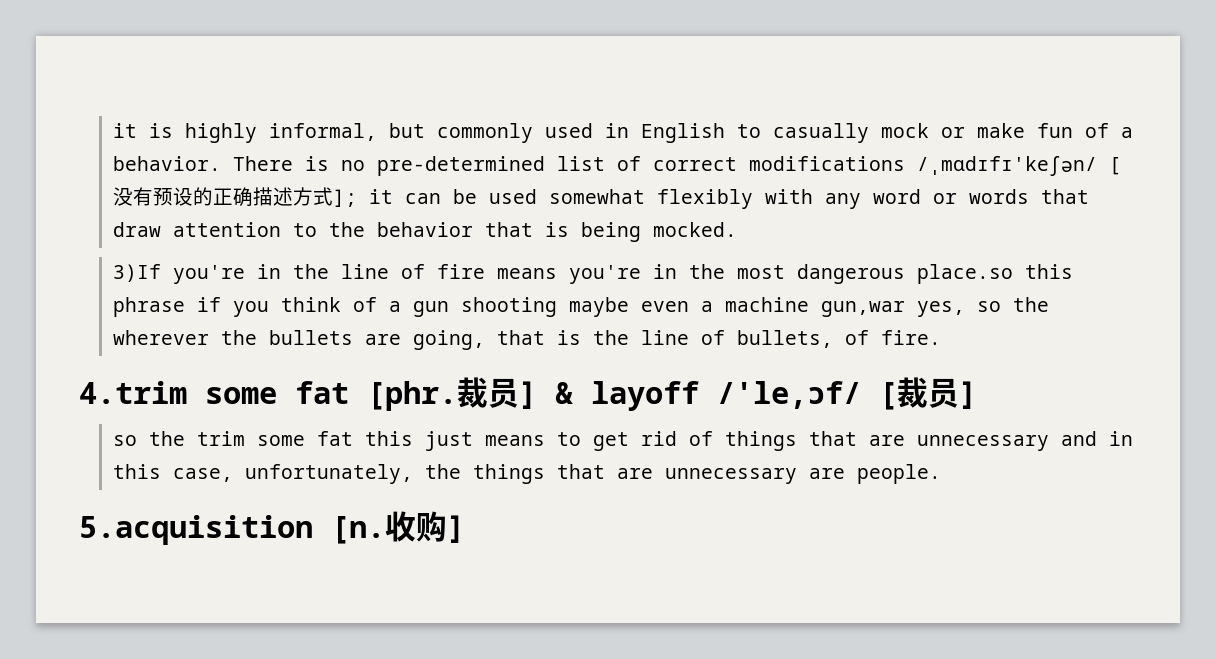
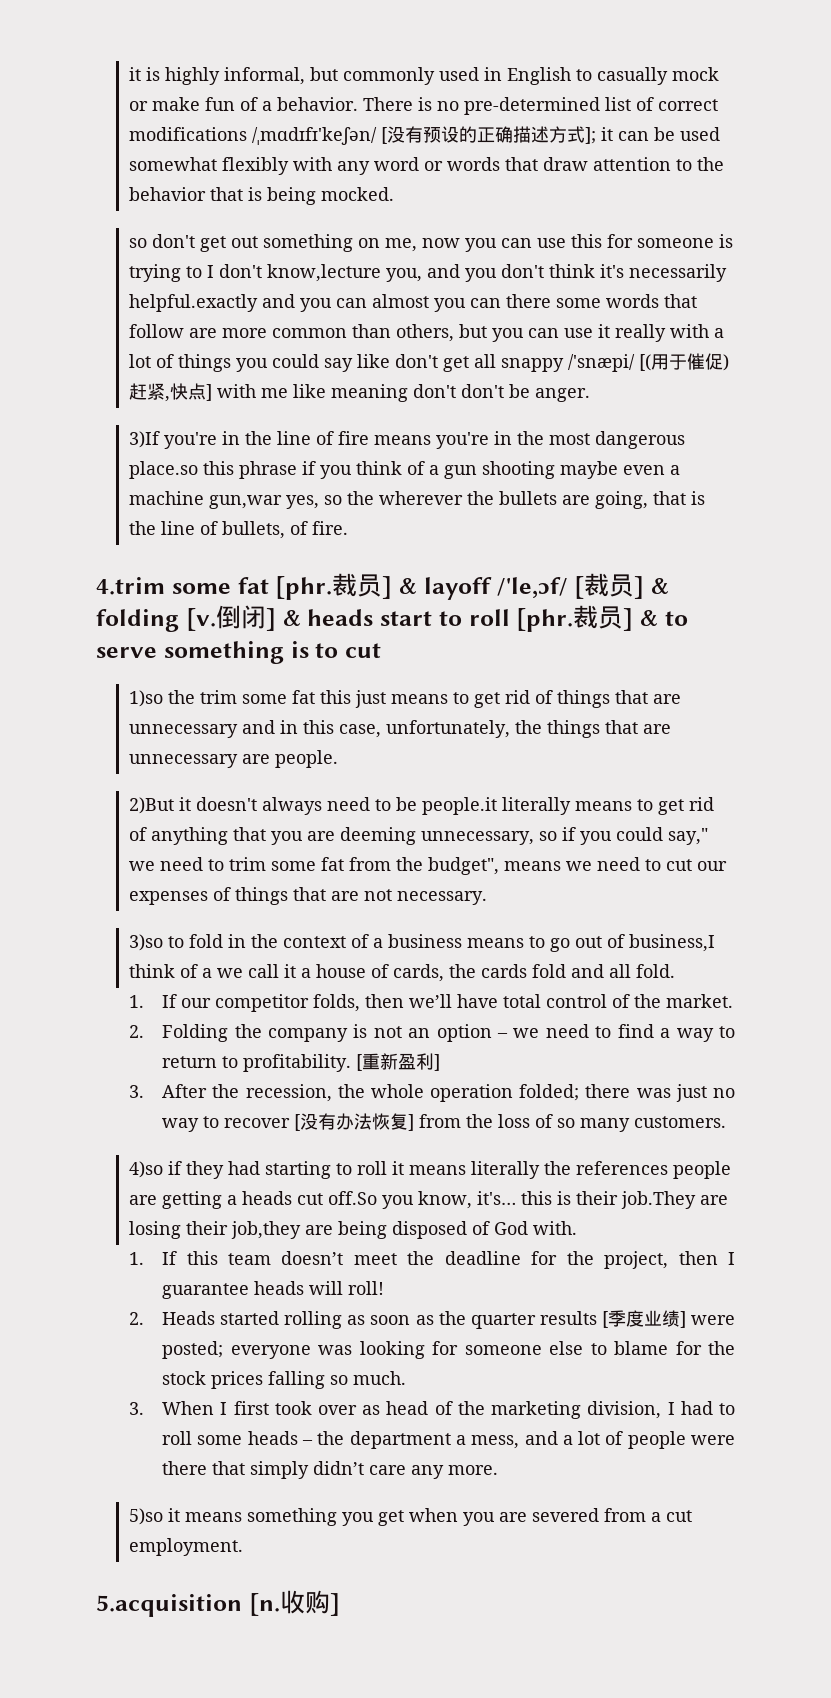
+ so don't get out something on me, now you can use this for someone is trying to I don't know,lecture you, and you don't think it's necessarily helpful.exactly and you can almost you can there some words that follow are more common than others, but you can use it really with a lot of things you could say like don't get all snappy /'snæpi/ [(用于催促)赶紧,快点] with me like meaning don't don't be anger.
- 裁员] & layoff /'le,ɔf/ [裁员]
- so the trim some fat this just means to get rid of things that are unnecessary and in this case, unfortunately, the things that are unnecessary are people.
+ 裁员] & layoff /'le,ɔf/ [裁员] & folding [v.倒闭] & heads start to roll [phr.裁员] & to serve something is to cut
+ 1)so the trim some fat this just means to get rid of things that are unnecessary and in this case, unfortunately, the things that are unnecessary are people.
+ 2)But it doesn't always need to be people.it literally means to get rid of anything that you are deeming unnecessary, so if you could say," we need to trim some fat from the budget", means we need to cut our expenses of things that are not necessary.
+ 3)so to fold in the context of a business means to go out of business,I think of a we call it a house of cards, the cards fold and all fold.
+ 1. If our competitor folds, then we’ll have total control of the market.
+ 2. Folding the company is not an option – we need to find a way to return to profitability. [重新盈利]
+ 3. After the recession, the whole operation folded; there was just no way to recover [没有办法恢复] from the loss of so many customers.
+ 4)so if they had starting to roll it means literally the references people are getting a heads cut off.So you know, it's… this is their job.They are losing their job,they are being disposed of God with.
+ 1. If this team doesn’t meet the deadline for the project, then I guarantee heads will roll!
+ 2. Heads started rolling as soon as the quarter results [季度业绩] were posted; everyone was looking for someone else to blame for the stock prices falling so much.
+ 3. When I first took over as head of the marketing division, I had to roll some heads – the department a mess, and a lot of people were there that simply didn’t care any more.
+ 5)so it means something you get when you are severed from a cut employment.

